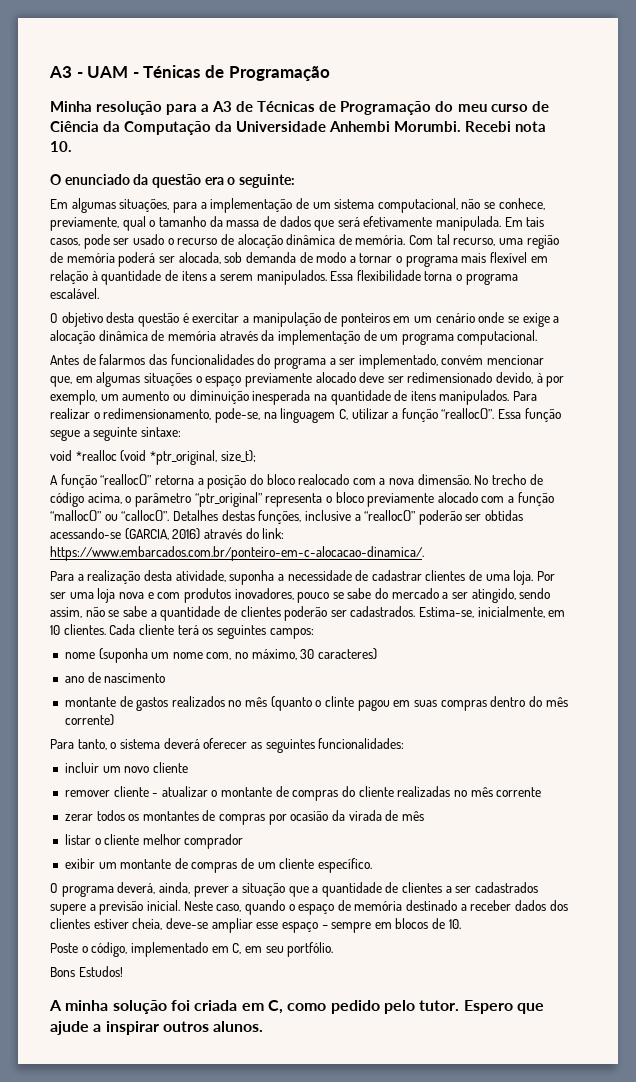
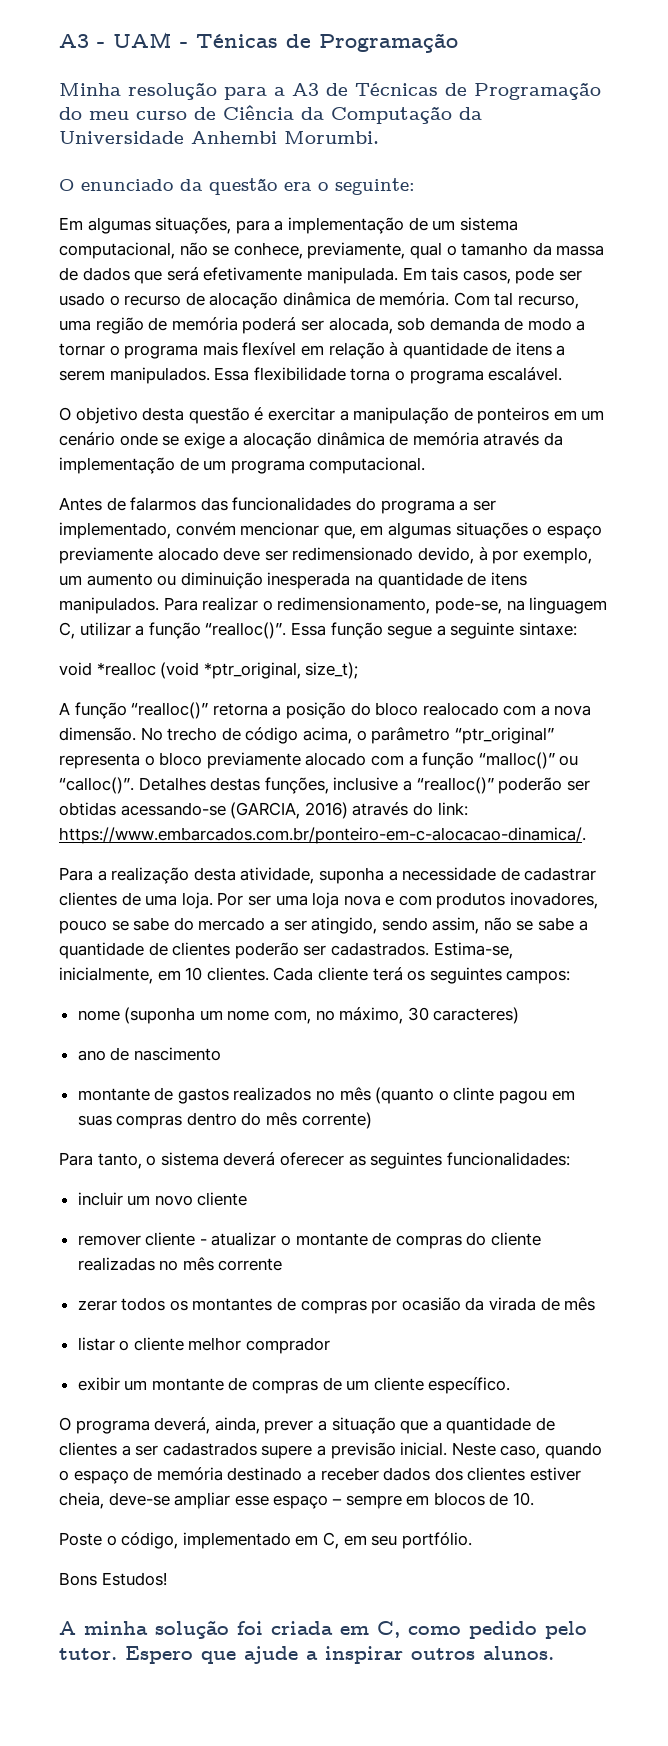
- Recebi nota 10.

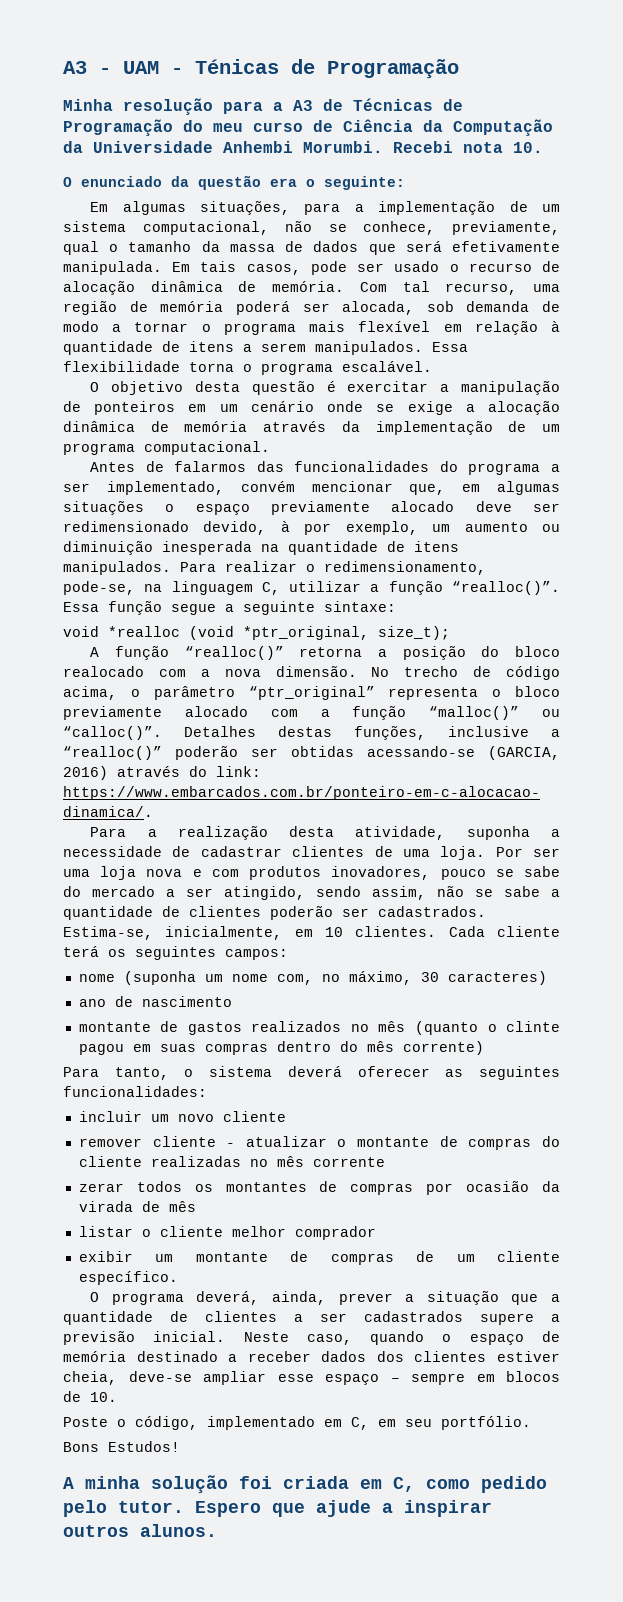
+ Recebi nota 10.

